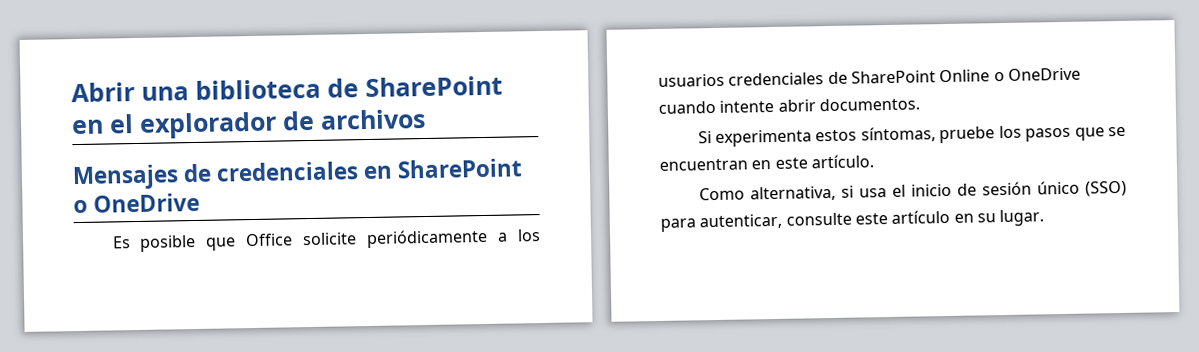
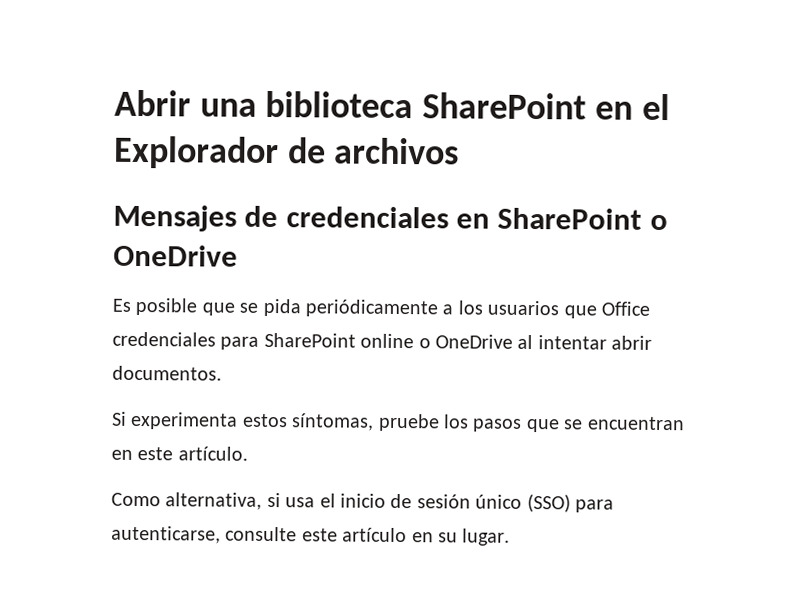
- Abrir una biblioteca de SharePoint en el explorador de archivos
+ Abrir una biblioteca SharePoint en el Explorador de archivos
- Es posible que Office solicite periódicamente a los usuarios credenciales de SharePoint Online o OneDrive cuando intente abrir documentos.
+ Es posible que se pida periódicamente a los usuarios que Office credenciales para SharePoint online o OneDrive al intentar abrir documentos.
- Como alternativa, si usa el inicio de sesión único (SSO) para autenticar, consulte este artículo en su lugar.
+ Como alternativa, si usa el inicio de sesión único (SSO) para autenticarse, consulte este artículo en su lugar.

